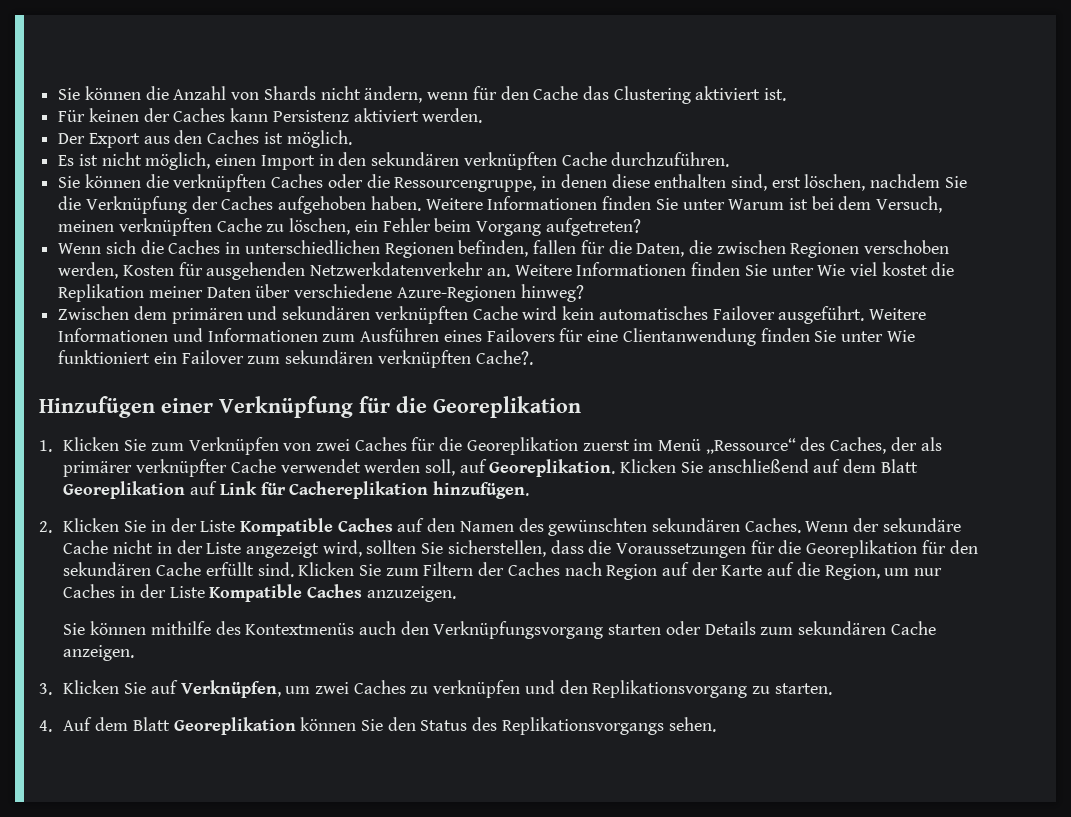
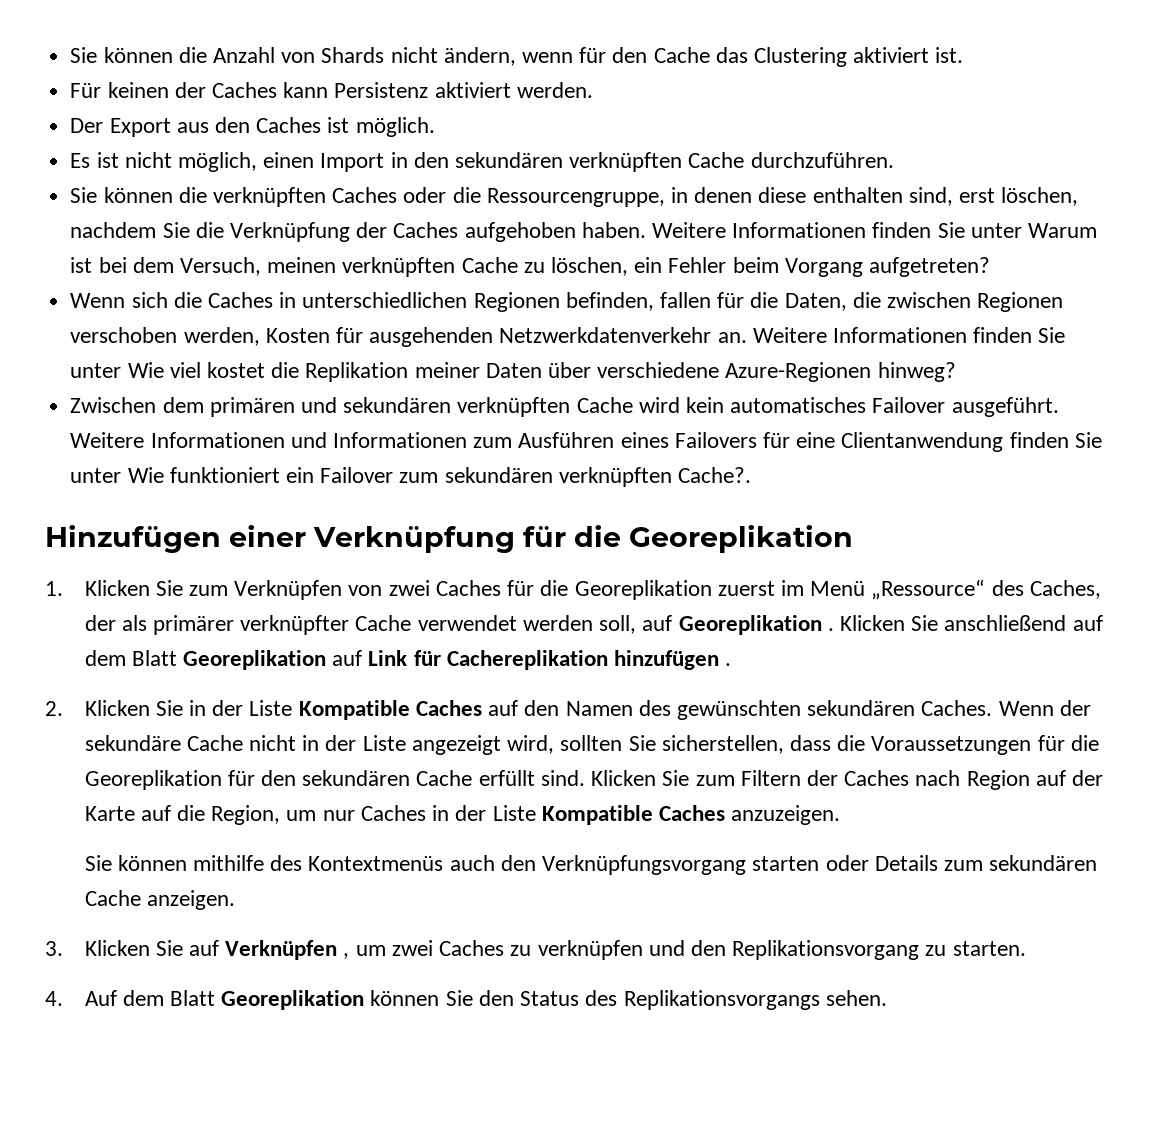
- 1. Klicken Sie zum Verknüpfen von zwei Caches für die Georeplikation zuerst im Menü „Ressource“ des Caches, der als primärer verknüpfter Cache verwendet werden soll, auf Georeplikation.
+ 1. Klicken Sie zum Verknüpfen von zwei Caches für die Georeplikation zuerst im Menü „Ressource“ des Caches, der als primärer verknüpfter Cache verwendet werden soll, auf Georeplikation .
- Klicken Sie anschließend auf dem Blatt Georeplikation auf Link für Cachereplikation hinzufügen.
+ Klicken Sie anschließend auf dem Blatt Georeplikation auf Link für Cachereplikation hinzufügen .
- 3. Klicken Sie auf Verknüpfen, um zwei Caches zu verknüpfen und den Replikationsvorgang zu starten.
+ 3. Klicken Sie auf Verknüpfen , um zwei Caches zu verknüpfen und den Replikationsvorgang zu starten.

